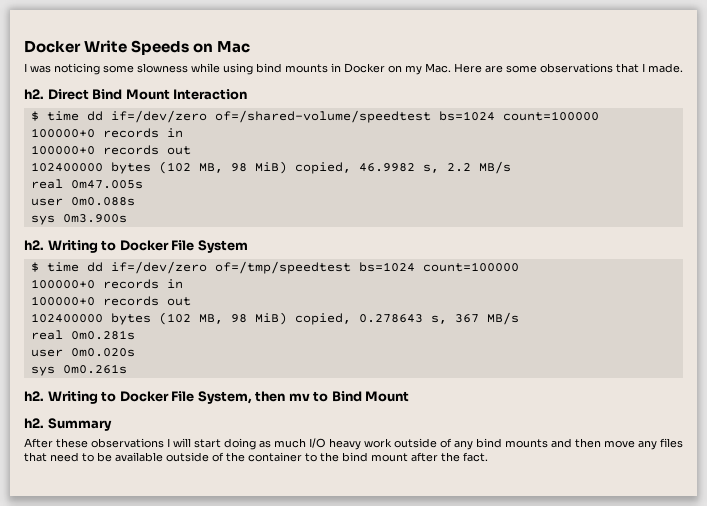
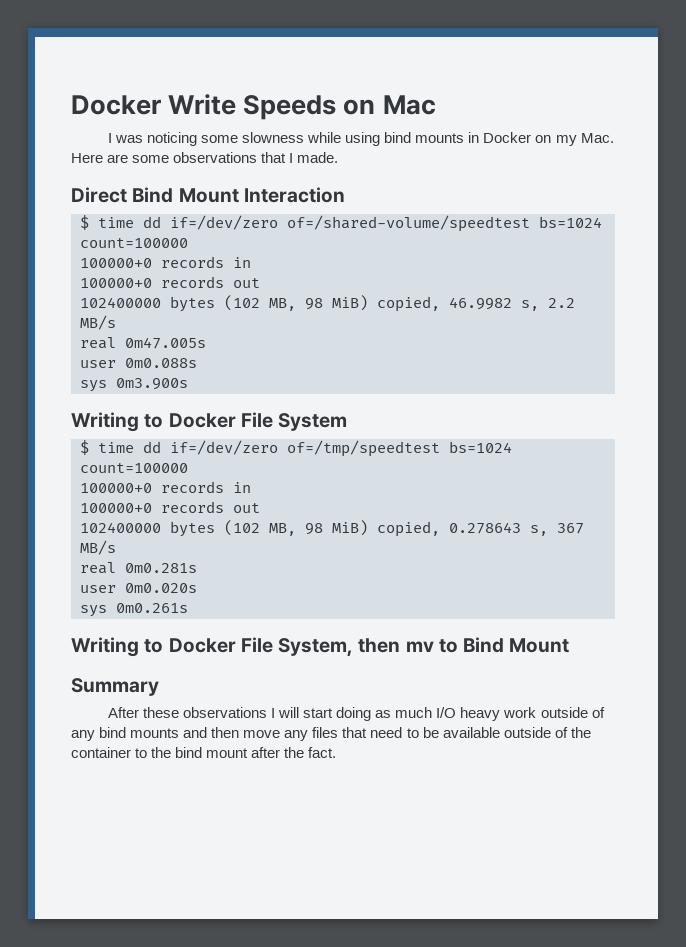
  I was noticing some slowness while using bind mounts in Docker on my Mac. Here are some observations that I made.
- h2. Direct Bind Mount Interaction
+ Direct Bind Mount Interaction
  sys 0m3.900s
- h2. Writing to Docker File System
+ Writing to Docker File System
  sys 0m0.261s
- h2. Writing to Docker File System, then mv to Bind Mount
- h2. Summary
+ Writing to Docker File System, then mv to Bind Mount
+ Summary

